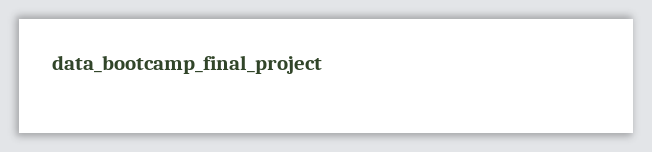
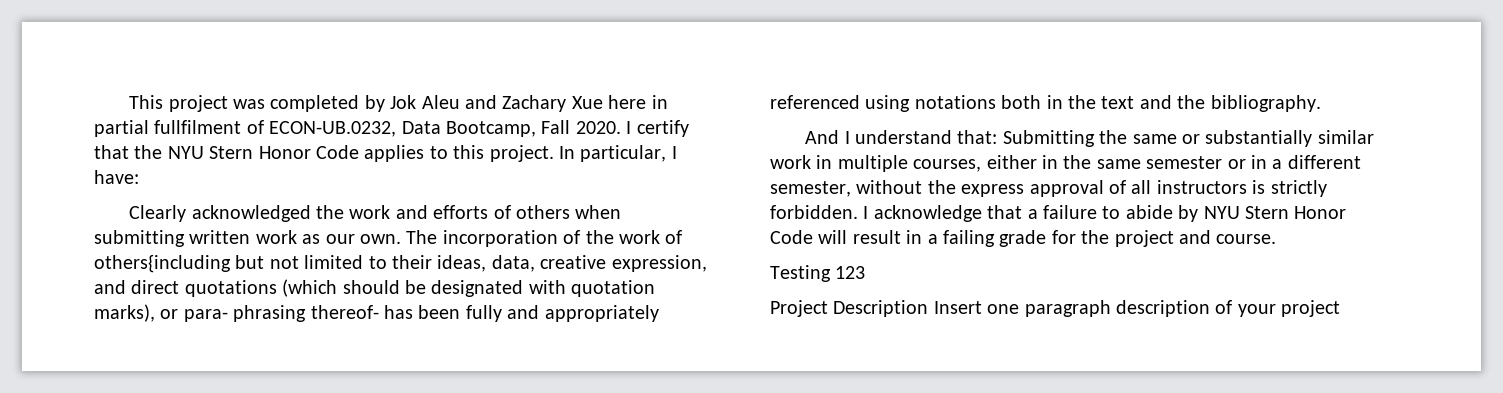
- data_bootcamp_final_project
+ This project was completed by Jok Aleu and Zachary Xue here in partial fullfilment of ECON-UB.0232, Data Bootcamp, Fall 2020. I certify that the NYU Stern Honor Code applies to this project. In particular, I have:
+ Clearly acknowledged the work and efforts of others when submitting written work as our own. The incorporation of the work of others{including but not limited to their ideas, data, creative expression, and direct quotations (which should be designated with quotation marks), or para- phrasing thereof- has been fully and appropriately referenced using notations both in the text and the bibliography.
+ And I understand that: Submitting the same or substantially similar work in multiple courses, either in the same semester or in a different semester, without the express approval of all instructors is strictly forbidden. I acknowledge that a failure to abide by NYU Stern Honor Code will result in a failing grade for the project and course.
+ Testing 123
+ Project Description Insert one paragraph description of your project

